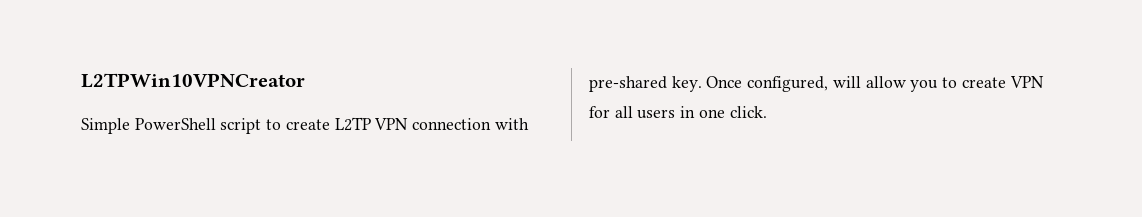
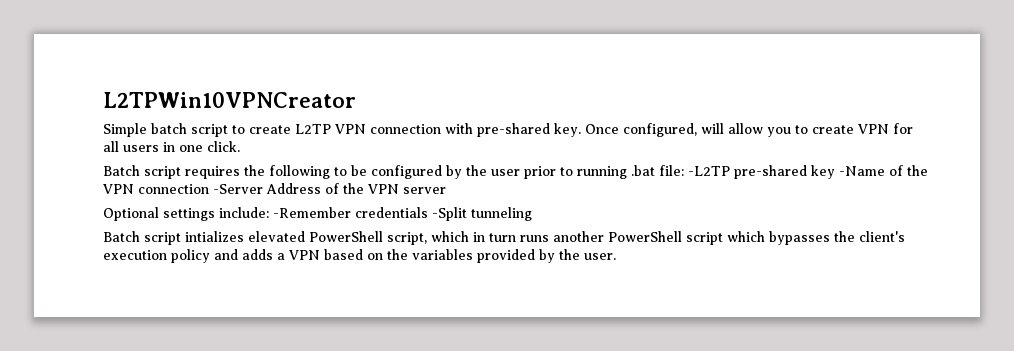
- Simple PowerShell script to create L2TP VPN connection with pre-shared key.
+ Simple batch script to create L2TP VPN connection with pre-shared key.
+ Batch script requires the following to be configured by the user prior to running .bat file: -L2TP pre-shared key -Name of the VPN connection -Server Address of the VPN server
+ Optional settings include: -Remember credentials -Split tunneling
+ Batch script intializes elevated PowerShell script, which in turn runs another PowerShell script which bypasses the client's execution policy and adds a VPN based on the variables provided by the user.

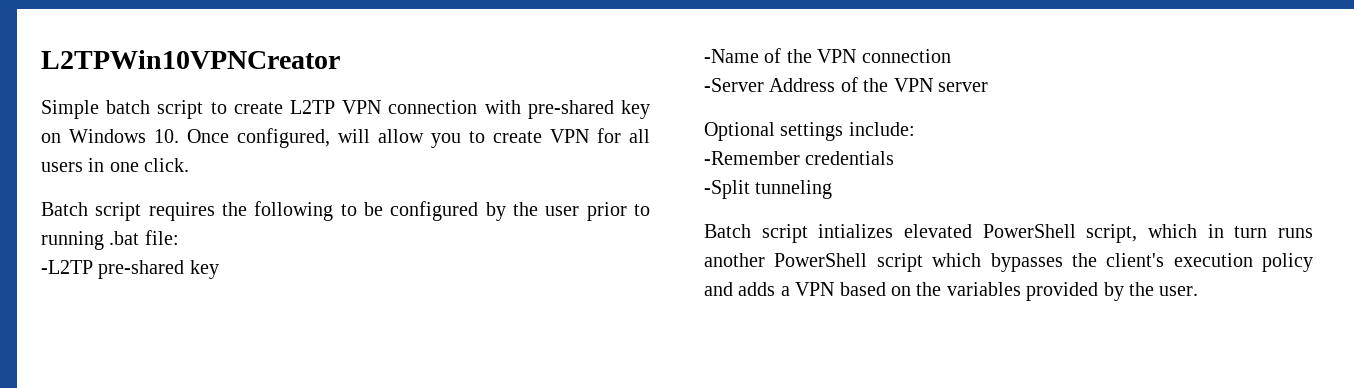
- Simple batch script to create L2TP VPN connection with pre-shared key. Once configured, will allow you to create VPN for all users in one click.
+ Simple batch script to create L2TP VPN connection with pre-shared key on Windows 10. Once configured, will allow you to create VPN for all users in one click.
- Batch script requires the following to be configured by the user prior to running .bat file: -L2TP pre-shared key -Name of the VPN connection -Server Address of the VPN server
+ Batch script requires the following to be configured by the user prior to running .bat file:
+ -L2TP pre-shared key
+ -Name of the VPN connection
+ -Server Address of the VPN server
- Optional settings include: -Remember credentials -Split tunneling
+ Optional settings include:
+ -Remember credentials
+ -Split tunneling

